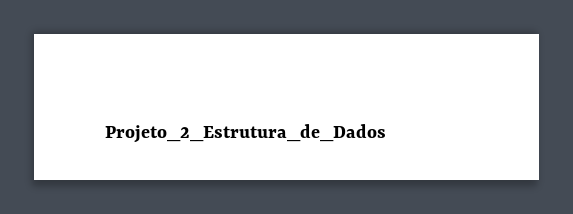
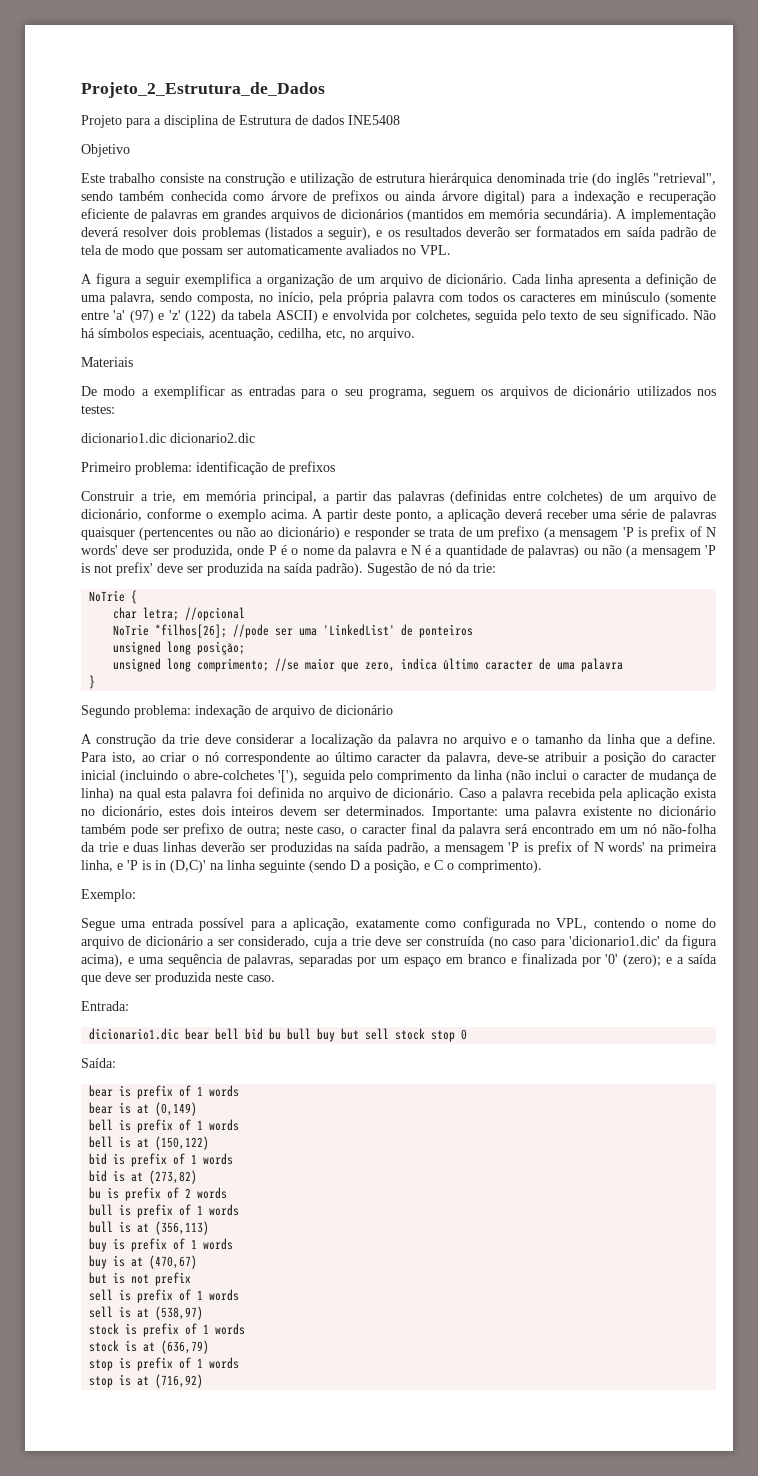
+ Projeto para a disciplina de Estrutura de dados INE5408
+ Objetivo
+ Este trabalho consiste na construção e utilização de estrutura hierárquica denominada trie (do inglês "retrieval", sendo também conhecida como árvore de prefixos ou ainda árvore digital) para a indexação e recuperação eficiente de palavras em grandes arquivos de dicionários (mantidos em memória secundária). A implementação deverá resolver dois problemas (listados a seguir), e os resultados deverão ser formatados em saída padrão de tela de modo que possam ser automaticamente avaliados no VPL.
+ A figura a seguir exemplifica a organização de um arquivo de dicionário. Cada linha apresenta a definição de uma palavra, sendo composta, no início, pela própria palavra com todos os caracteres em minúsculo (somente entre 'a' (97) e 'z' (122) da tabela ASCII) e envolvida por colchetes, seguida pelo texto de seu significado. Não há símbolos especiais, acentuação, cedilha, etc, no arquivo.
+ Materiais
+ De modo a exemplificar as entradas para o seu programa, seguem os arquivos de dicionário utilizados nos testes:
+ dicionario1.dic dicionario2.dic
+ Primeiro problema: identificação de prefixos
+ Construir a trie, em memória principal, a partir das palavras (definidas entre colchetes) de um arquivo de dicionário, conforme o exemplo acima. A partir deste ponto, a aplicação deverá receber uma série de palavras quaisquer (pertencentes ou não ao dicionário) e responder se trata de um prefixo (a mensagem 'P is prefix of N words' deve ser produzida, onde P é o nome da palavra e N é a quantidade de palavras) ou não (a mensagem 'P is not prefix' deve ser produzida na saída padrão). Sugestão de nó da trie:
+ NoTrie {
+ char letra; //opcional
+ NoTrie *filhos[26]; //pode ser uma 'LinkedList' de ponteiros
+ unsigned long posição;
+ unsigned long comprimento; //se maior que zero, indica último caracter de uma palavra
+ }
+ Segundo problema: indexação de arquivo de dicionário
+ A construção da trie deve considerar a localização da palavra no arquivo e o tamanho da linha que a define. Para isto, ao criar o nó correspondente ao último caracter da palavra, deve-se atribuir a posição do caracter inicial (incluindo o abre-colchetes '['), seguida pelo comprimento da linha (não inclui o caracter de mudança de linha) na qual esta palavra foi definida no arquivo de dicionário. Caso a palavra recebida pela aplicação exista no dicionário, estes dois inteiros devem ser determinados. Importante: uma palavra existente no dicionário também pode ser prefixo de outra; neste caso, o caracter final da palavra será encontrado em um nó não-folha da trie e duas linhas deverão ser produzidas na saída padrão, a mensagem 'P is prefix of N words' na primeira linha, e 'P is in (D,C)' na linha seguinte (sendo D a posição, e C o comprimento).
+ Exemplo:
+ Segue uma entrada possível para a aplicação, exatamente como configurada no VPL, contendo o nome do arquivo de dicionário a ser considerado, cuja a trie deve ser construída (no caso para 'dicionario1.dic' da figura acima), e uma sequência de palavras, separadas por um espaço em branco e finalizada por '0' (zero); e a saída que deve ser produzida neste caso.
+ Entrada:
+ dicionario1.dic bear bell bid bu bull buy but sell stock stop 0
+ Saída:
+ bear is prefix of 1 words
+ bear is at (0,149)
+ bell is prefix of 1 words
+ bell is at (150,122)
+ bid is prefix of 1 words
+ bid is at (273,82)
+ bu is prefix of 2 words
+ bull is prefix of 1 words
+ bull is at (356,113)
+ buy is prefix of 1 words
+ buy is at (470,67)
+ but is not prefix
+ sell is prefix of 1 words
+ sell is at (538,97)
+ stock is prefix of 1 words
+ stock is at (636,79)
+ stop is prefix of 1 words
+ stop is at (716,92)

